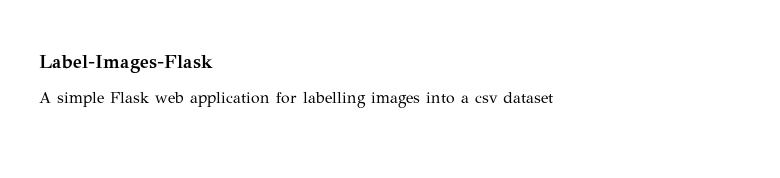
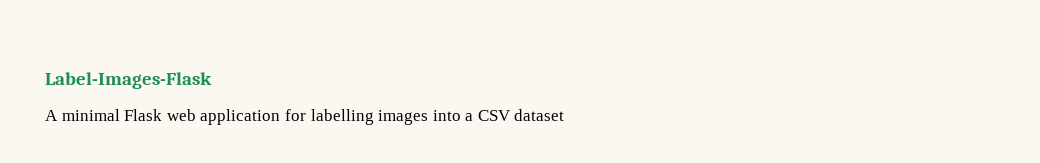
- A simple Flask web application for labelling images into a csv dataset
+ A minimal Flask web application for labelling images into a CSV dataset

